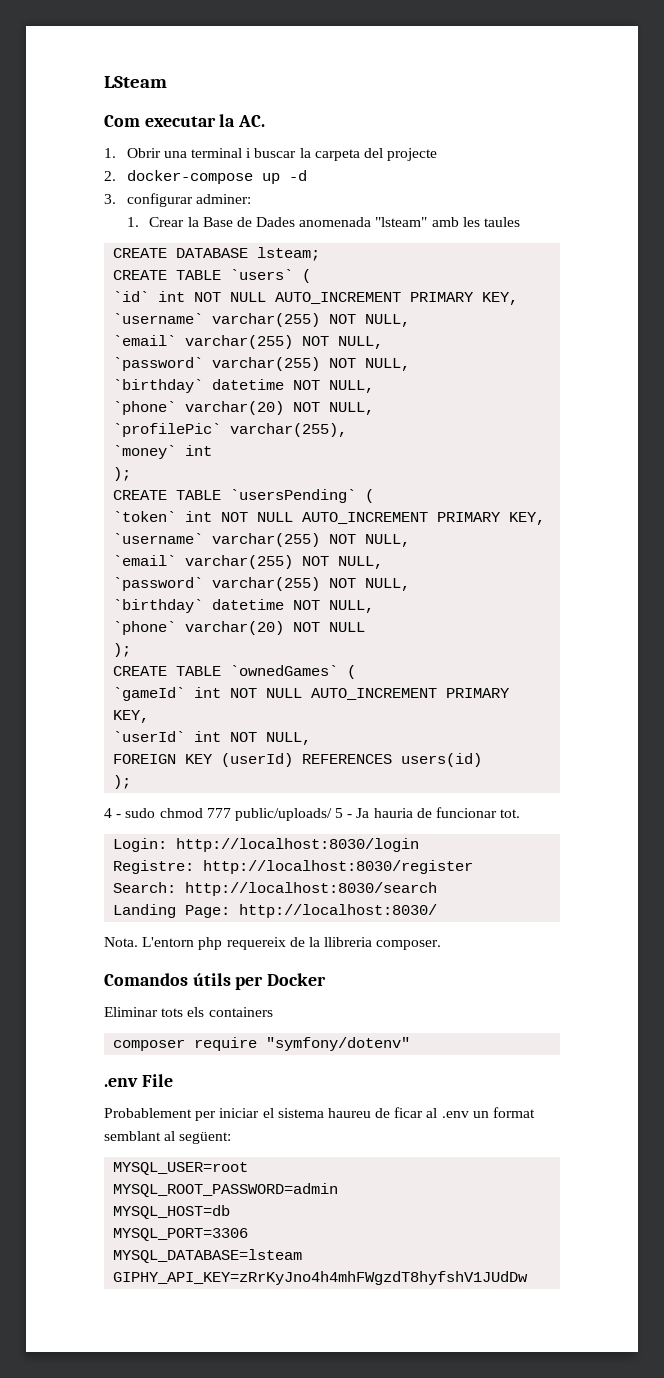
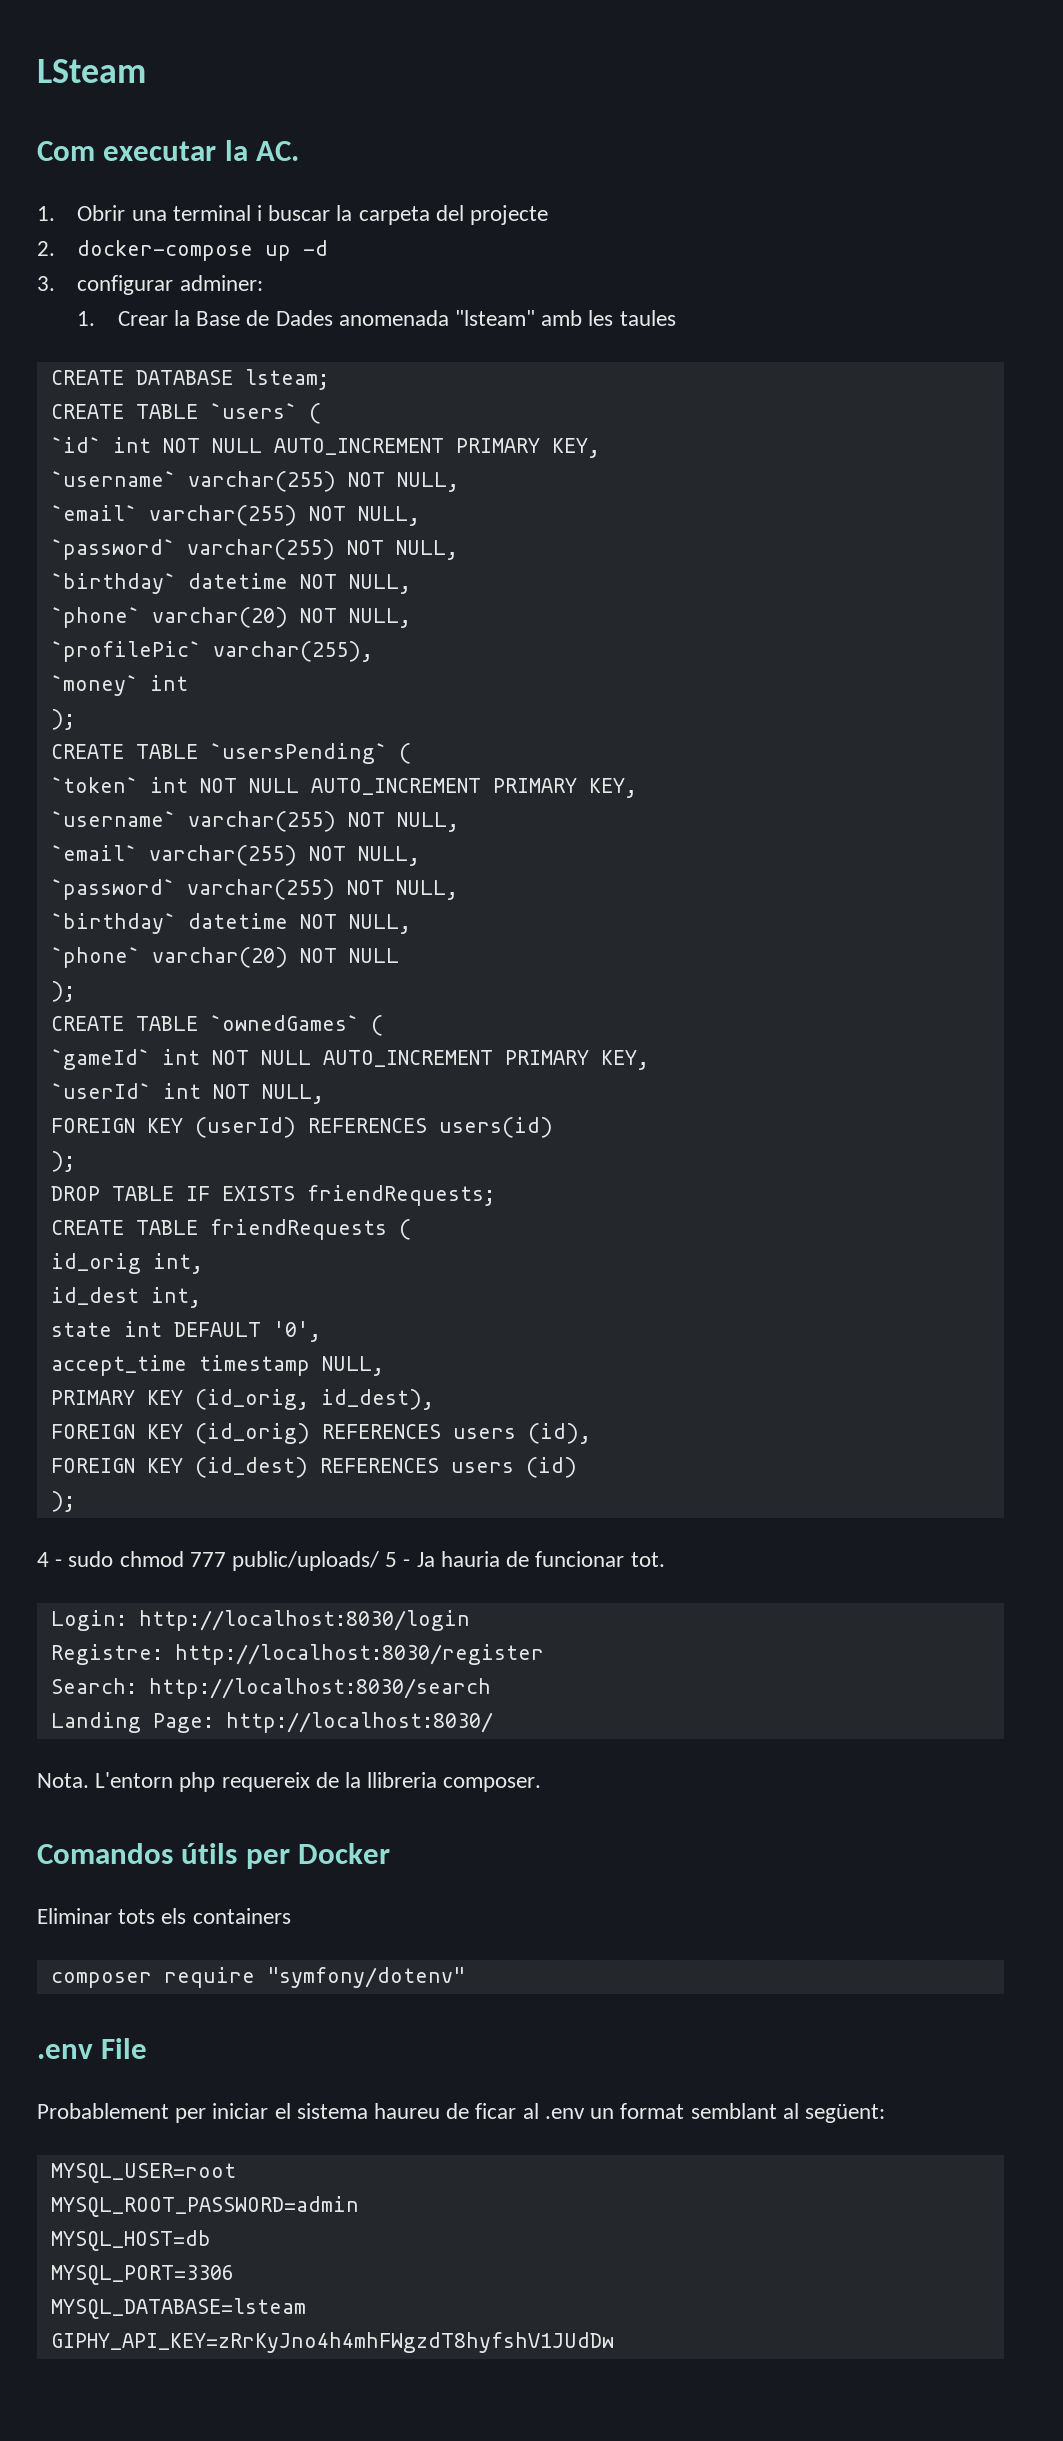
+ DROP TABLE IF EXISTS friendRequests;
+ CREATE TABLE friendRequests (
+ id_orig int,
+ id_dest int,
+ state int DEFAULT '0',
+ accept_time timestamp NULL,
+ PRIMARY KEY (id_orig, id_dest),
+ FOREIGN KEY (id_orig) REFERENCES users (id),
+ FOREIGN KEY (id_dest) REFERENCES users (id)
+ );

